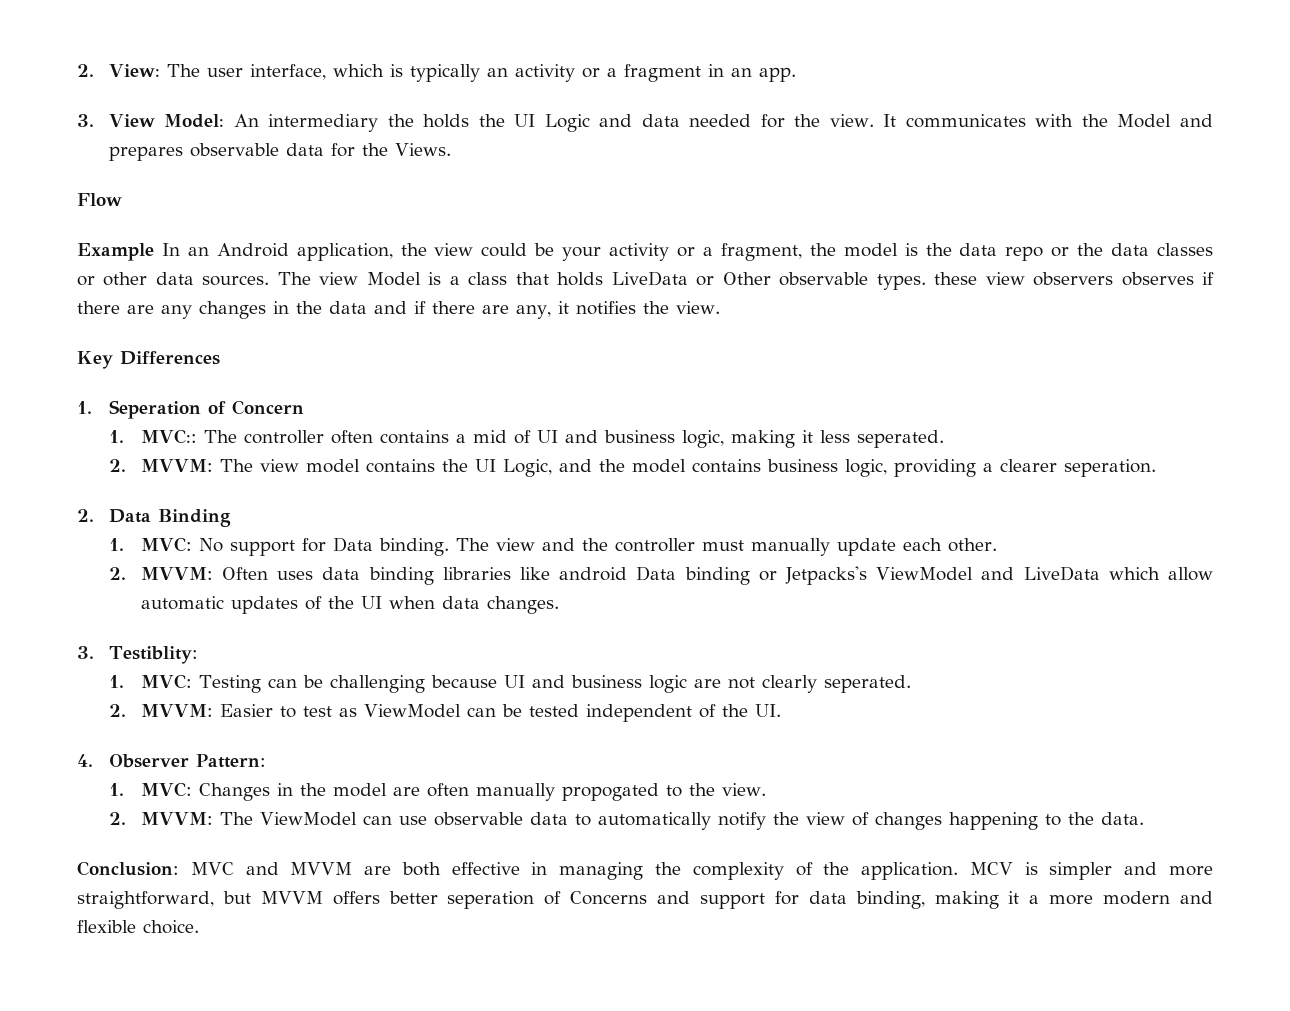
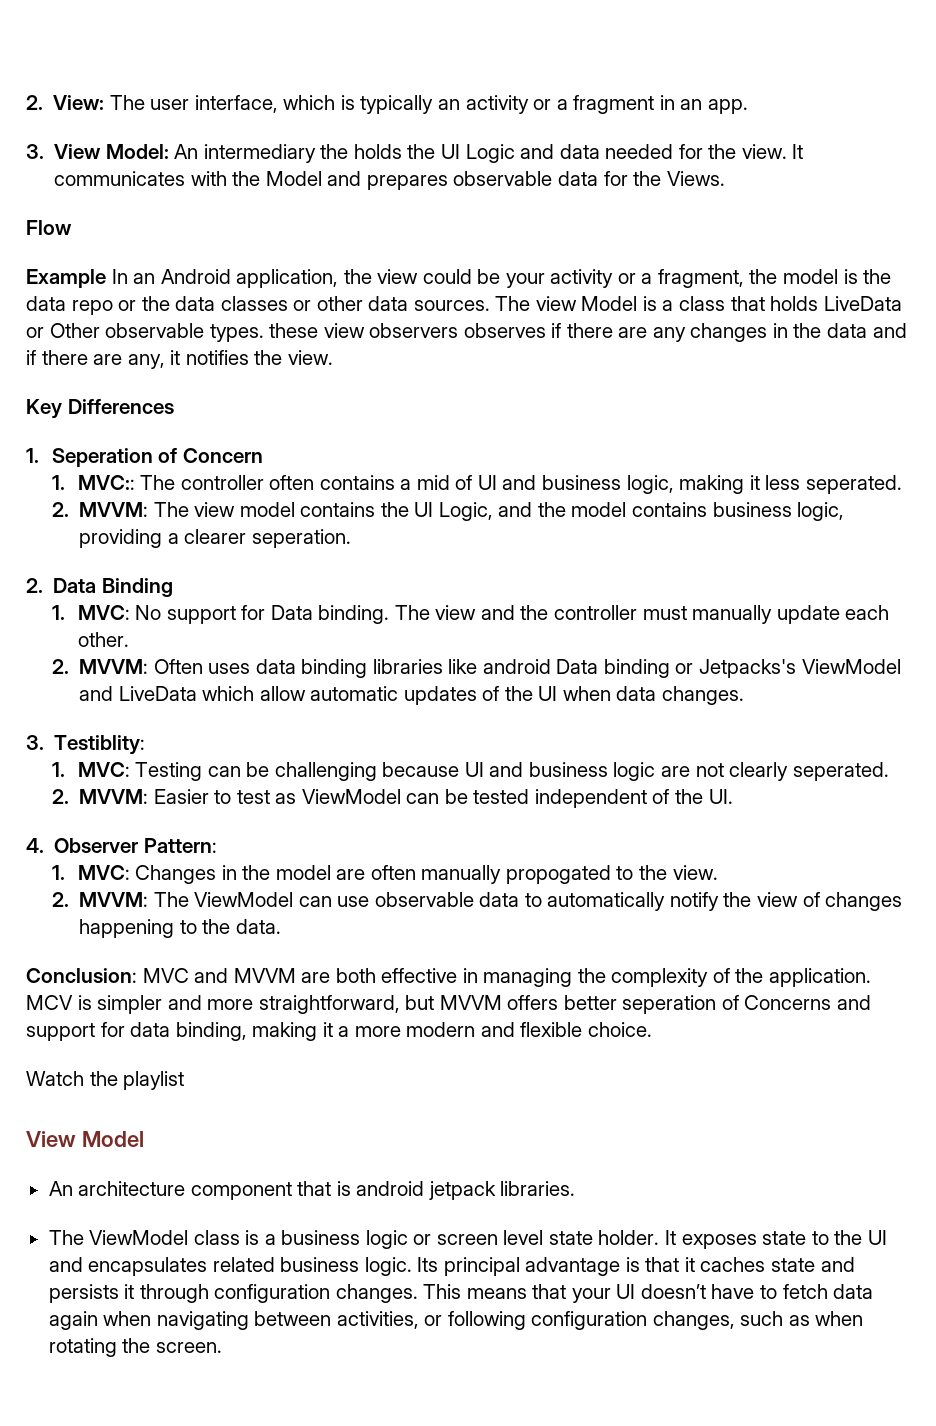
+ Watch the playlist
+ View Model
+ An architecture component that is android jetpack libraries.
+ The ViewModel class is a business logic or screen level state holder. It exposes state to the UI and encapsulates related business logic. Its principal advantage is that it caches state and persists it through configuration changes. This means that your UI doesn’t have to fetch data again when navigating between activities, or following configuration changes, such as when rotating the screen.

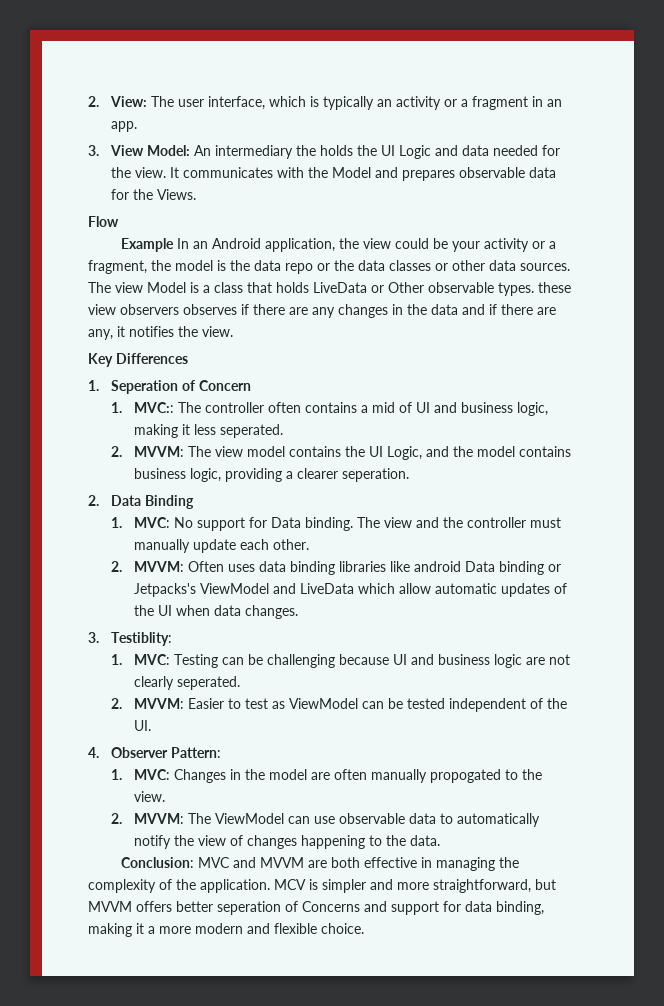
- Watch the playlist
- View Model
- An architecture component that is android jetpack libraries.
- The ViewModel class is a business logic or screen level state holder. It exposes state to the UI and encapsulates related business logic. Its principal advantage is that it caches state and persists it through configuration changes. This means that your UI doesn’t have to fetch data again when navigating between activities, or following configuration changes, such as when rotating the screen.

